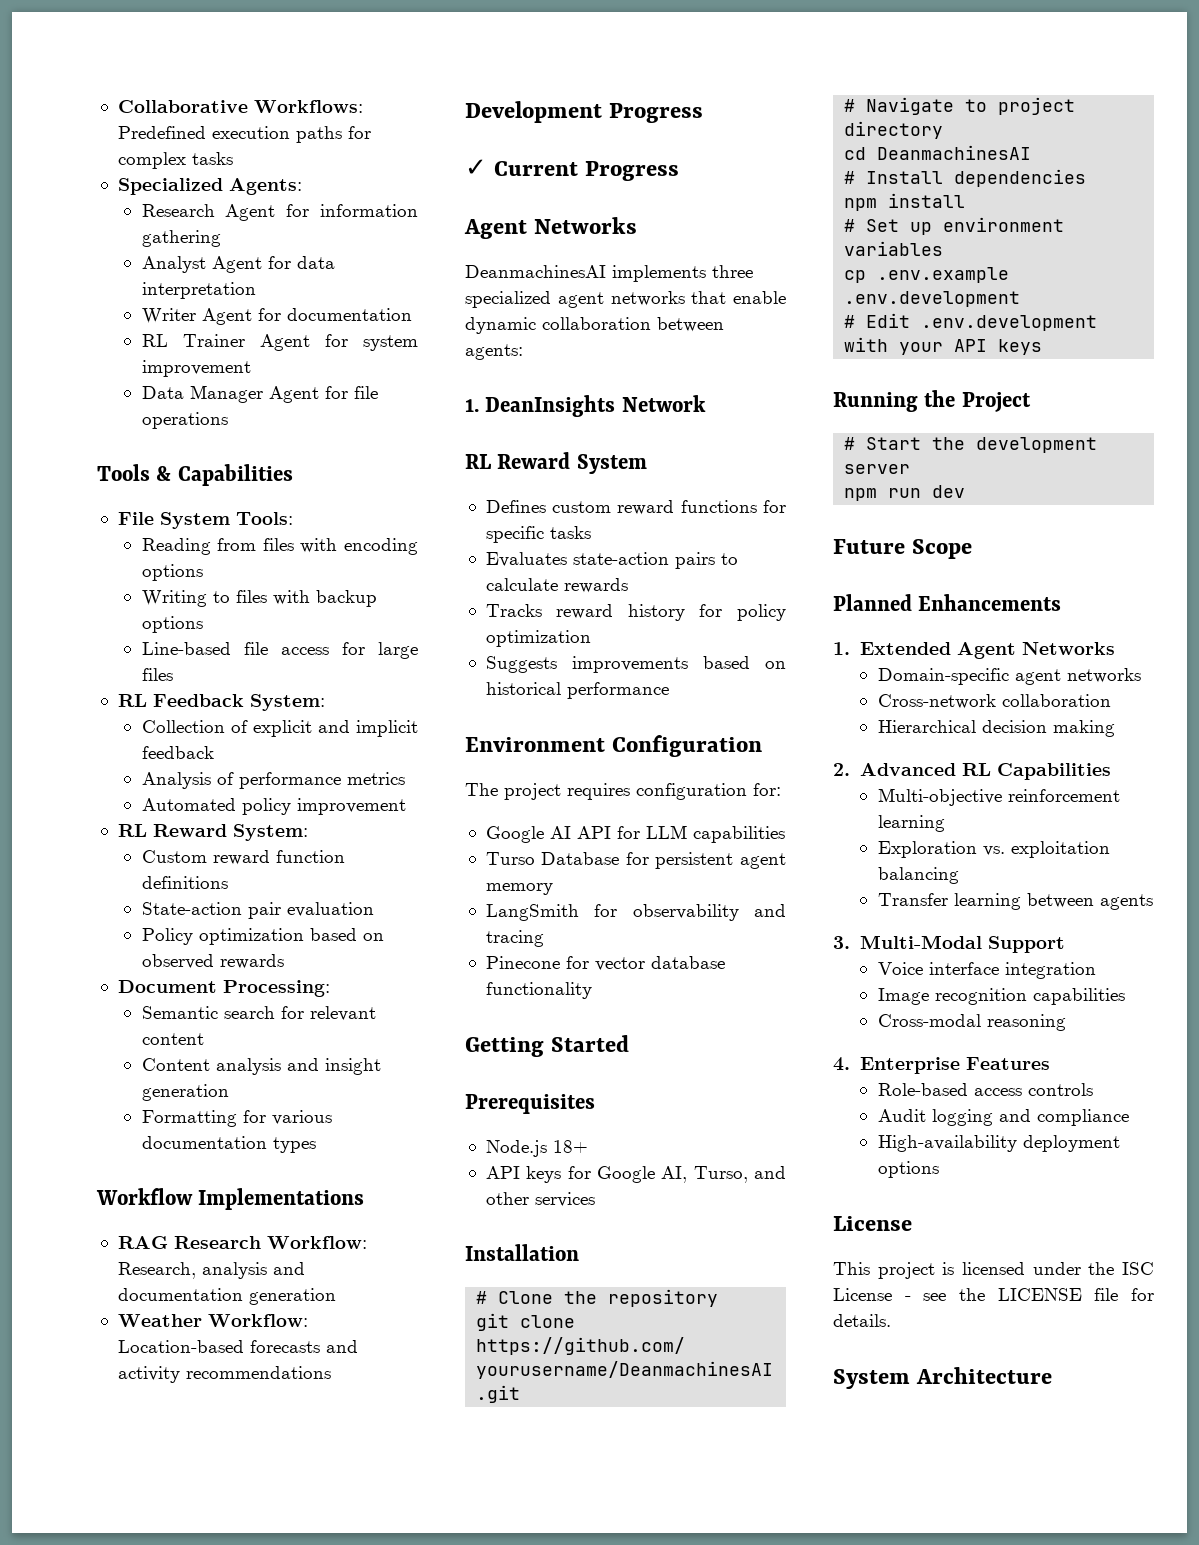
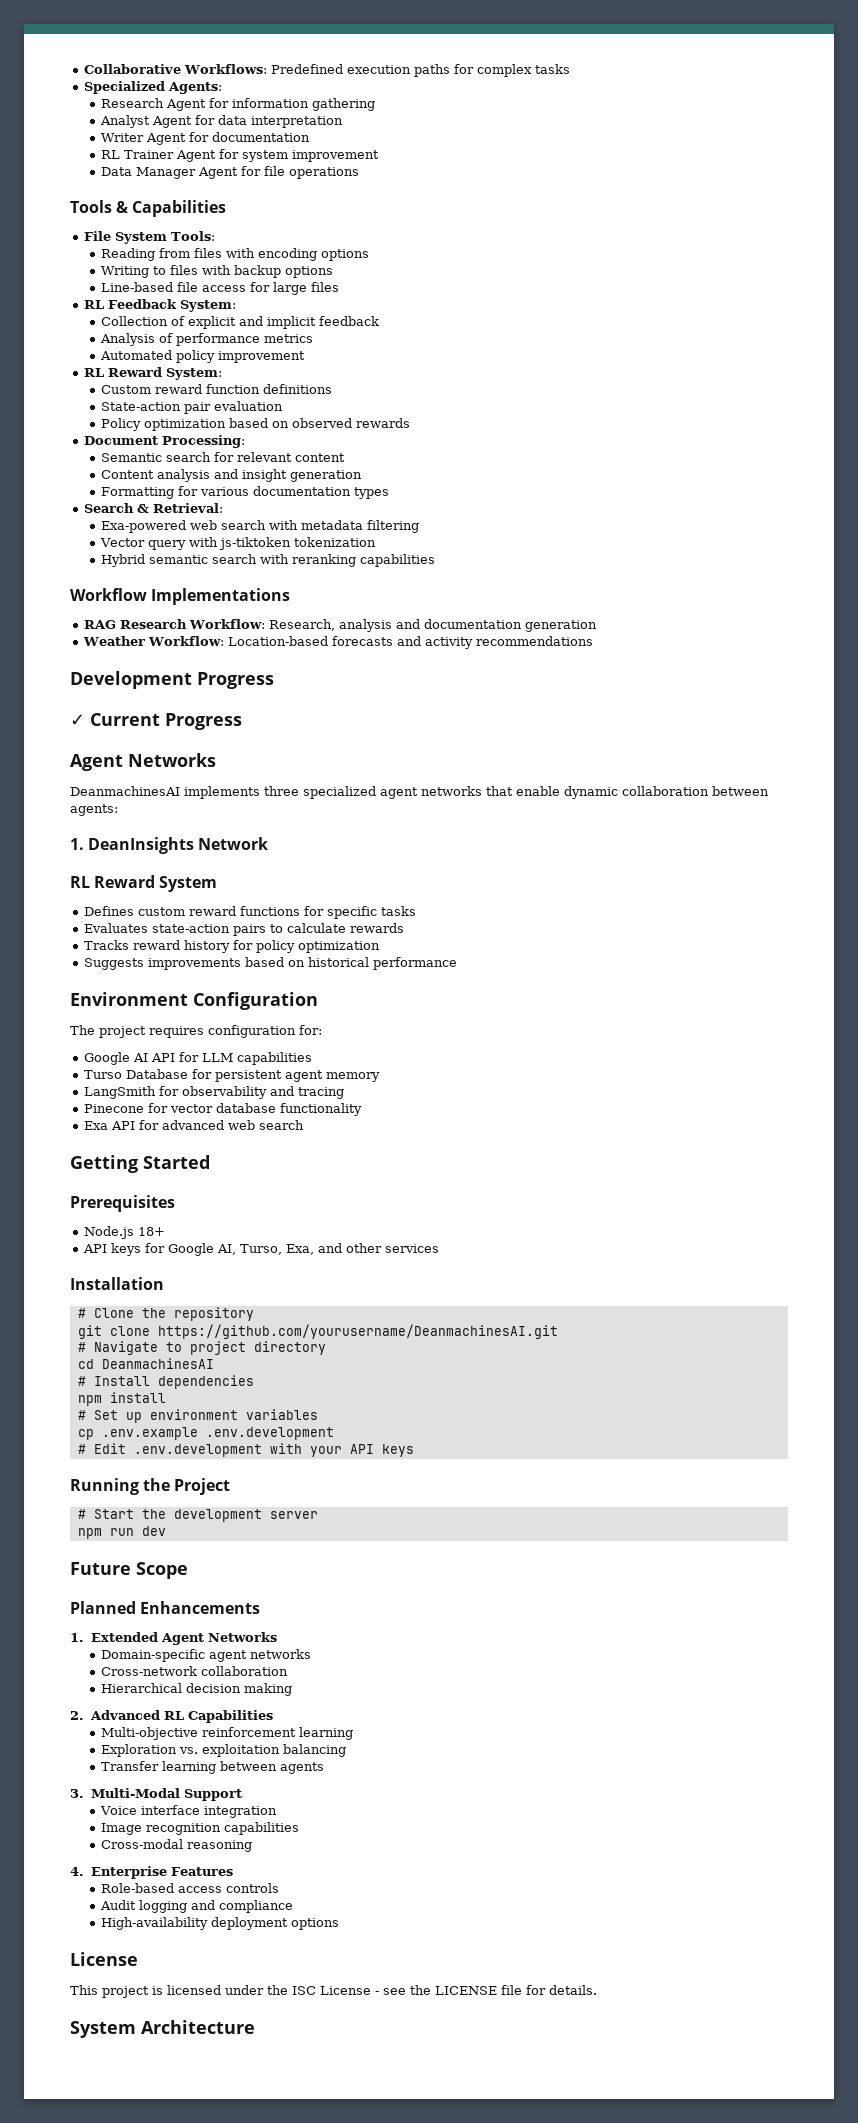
+ Search & Retrieval:
+ Exa-powered web search with metadata filtering
+ Vector query with js-tiktoken tokenization
+ Hybrid semantic search with reranking capabilities
+ Exa API for advanced web search
- API keys for Google AI, Turso, and other services
+ API keys for Google AI, Turso, Exa, and other services

